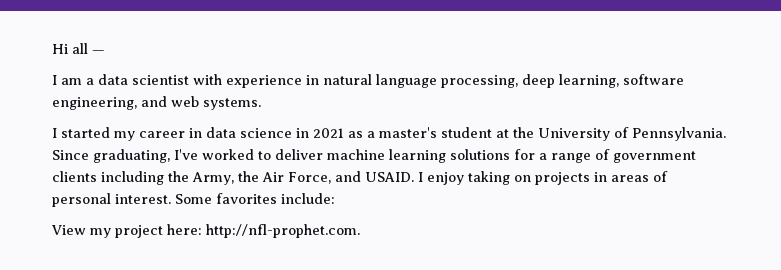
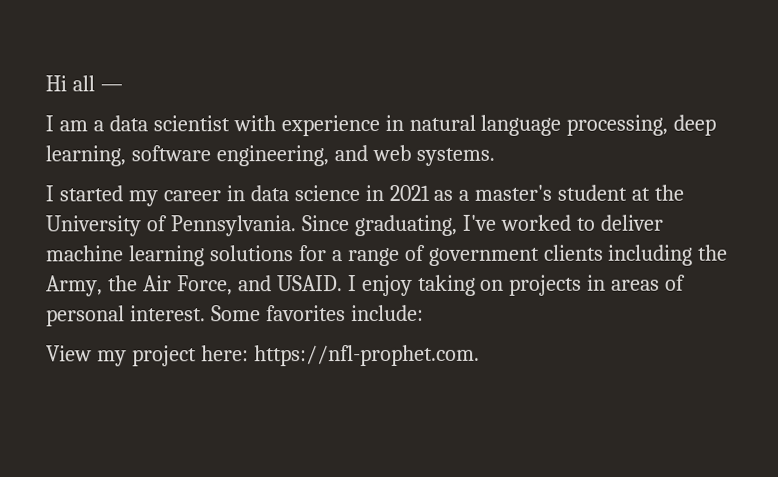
- View my project here: http://nfl-prophet.com.
+ View my project here: https://nfl-prophet.com.

